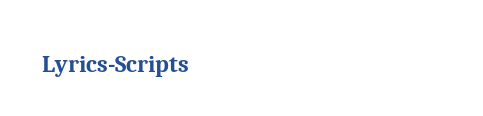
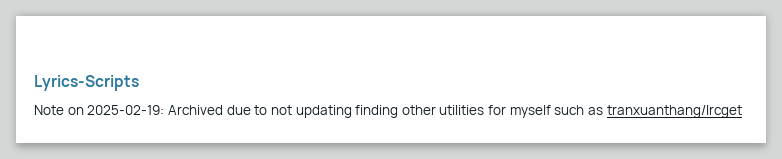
+ Note on 2025-02-19: Archived due to not updating finding other utilities for myself such as tranxuanthang/lrcget

